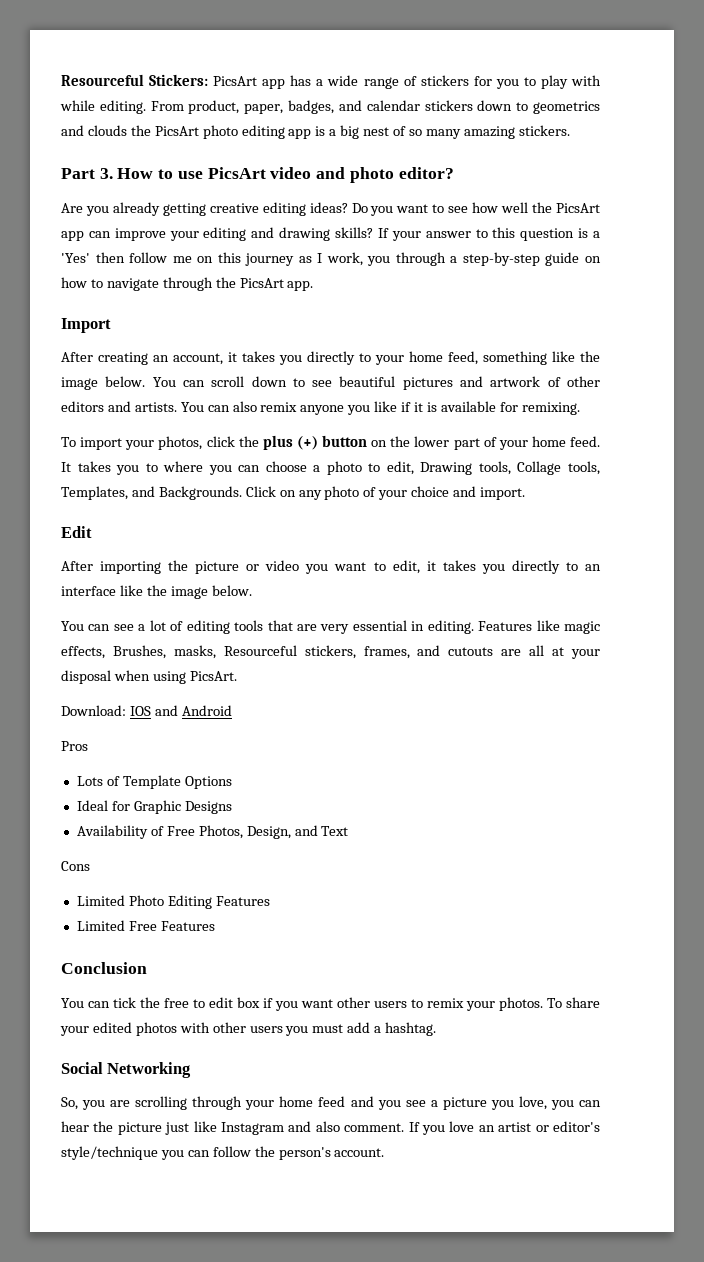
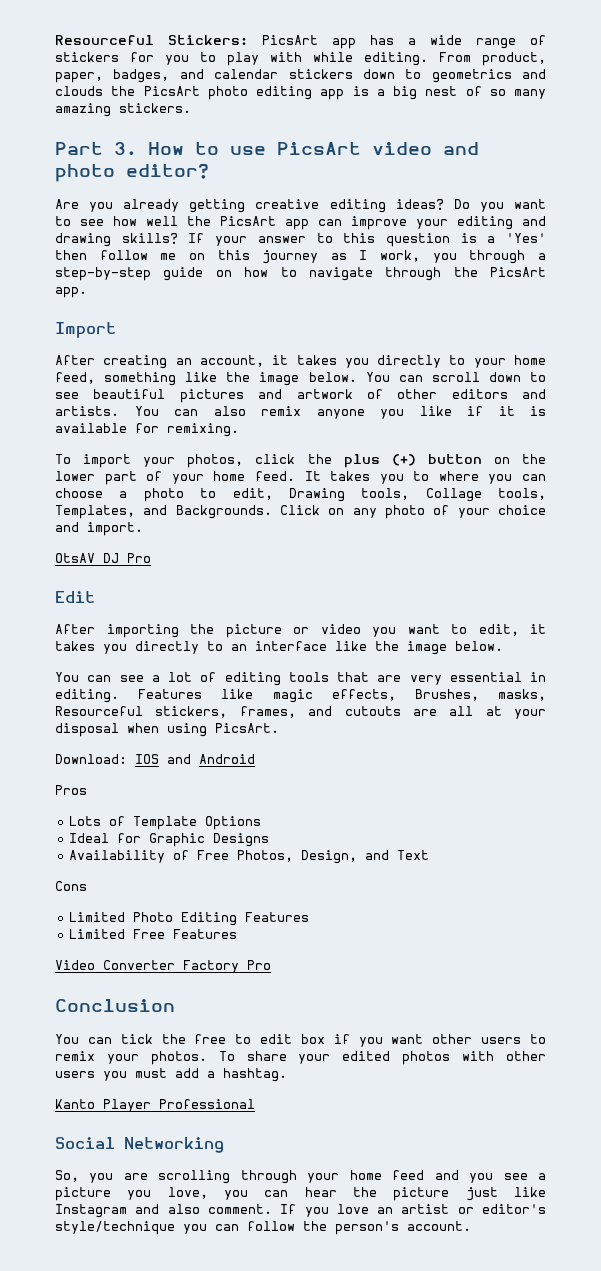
+ OtsAV DJ Pro
+ Video Converter Factory Pro
+ Kanto Player Professional

